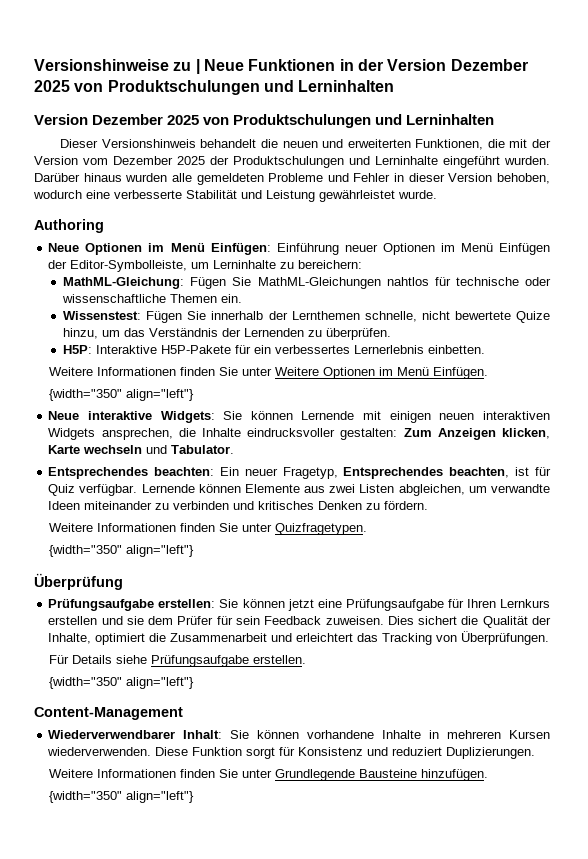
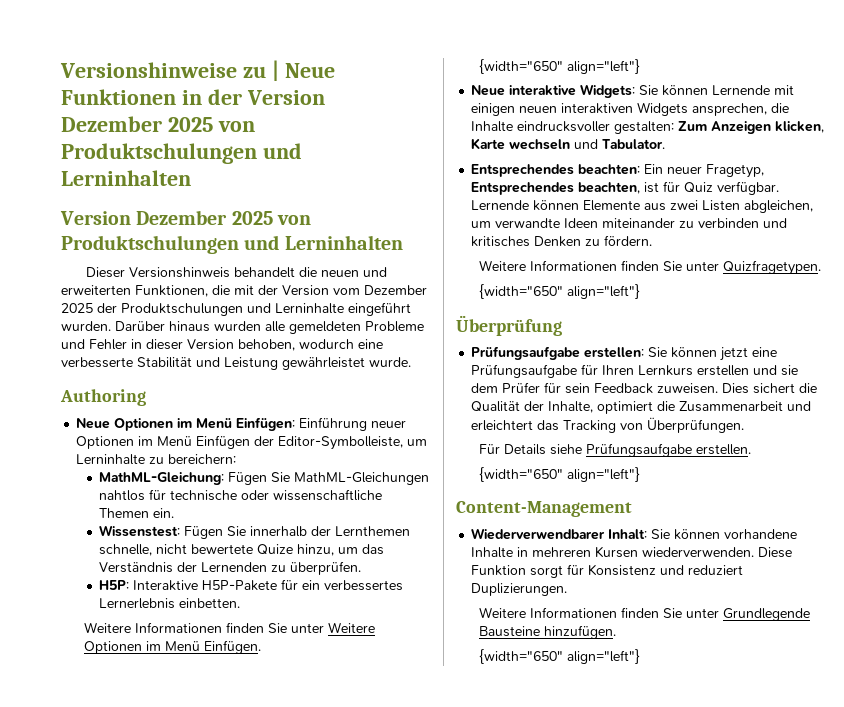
  Weitere Informationen finden Sie unter Weitere Optionen im Menü Einfügen.
- {width="350" align="left"}
+ {width="650" align="left"}
  Weitere Informationen finden Sie unter Quizfragetypen.
- {width="350" align="left"}
+ {width="650" align="left"}
  Für Details siehe Prüfungsaufgabe erstellen.
- {width="350" align="left"}
+ {width="650" align="left"}
  Weitere Informationen finden Sie unter Grundlegende Bausteine hinzufügen.
- {width="350" align="left"}
+ {width="650" align="left"}

